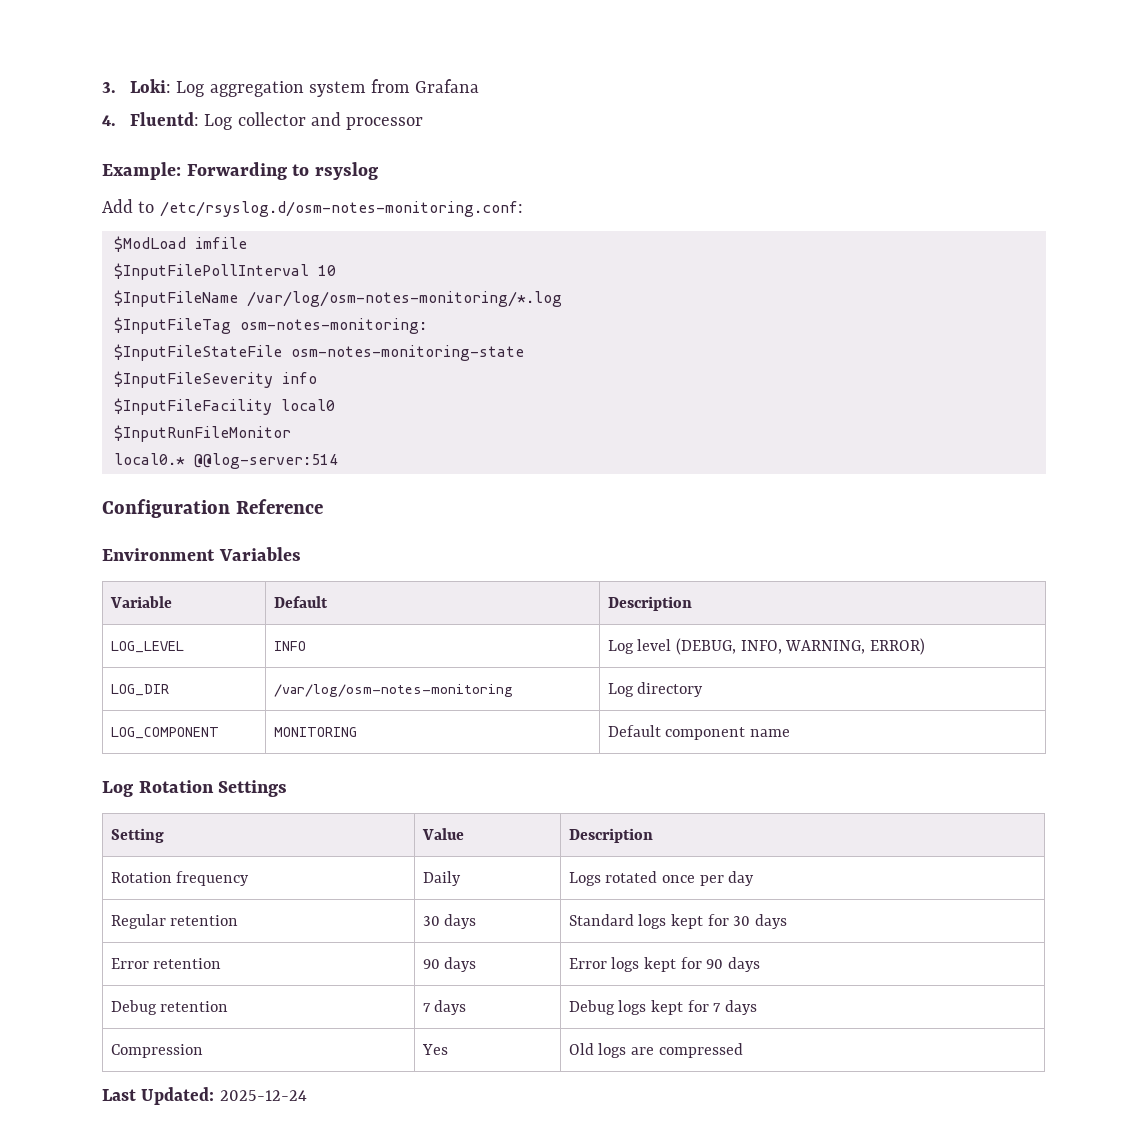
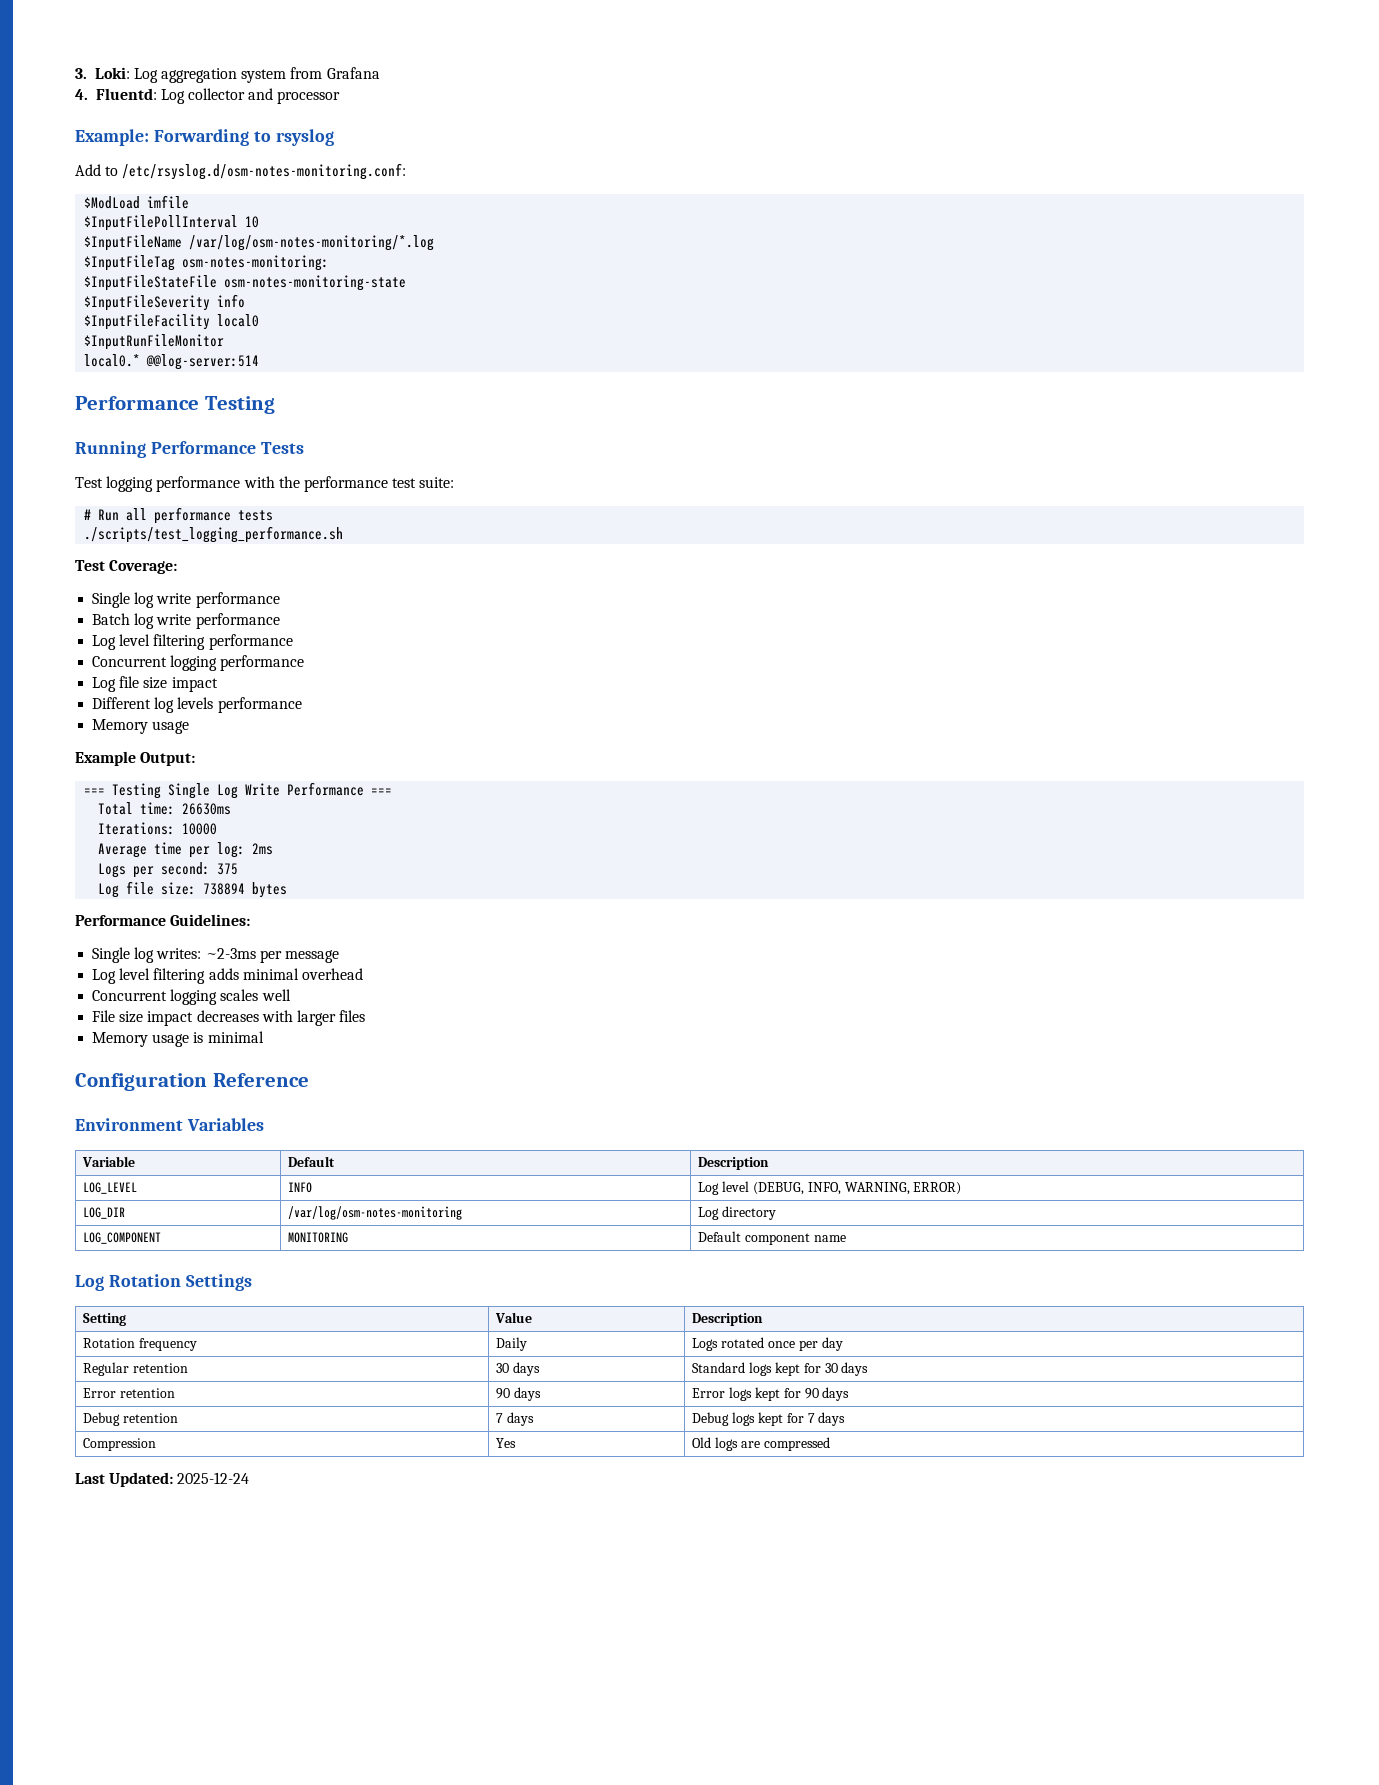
+ Performance Testing
+ Running Performance Tests
+ Test logging performance with the performance test suite:
+ # Run all performance tests
+ ./scripts/test_logging_performance.sh
+ Test Coverage:
+ Single log write performance
+ Batch log write performance
+ Log level filtering performance
+ Concurrent logging performance
+ Log file size impact
+ Different log levels performance
+ Memory usage
+ Example Output:
+ === Testing Single Log Write Performance ===
+ Total time: 26630ms
+ Iterations: 10000
+ Average time per log: 2ms
+ Logs per second: 375
+ Log file size: 738894 bytes
+ Performance Guidelines:
+ Single log writes: ~2-3ms per message
+ Log level filtering adds minimal overhead
+ Concurrent logging scales well
+ File size impact decreases with larger files
+ Memory usage is minimal

